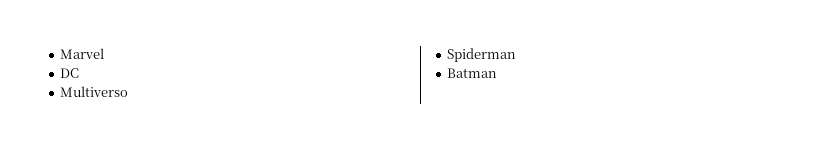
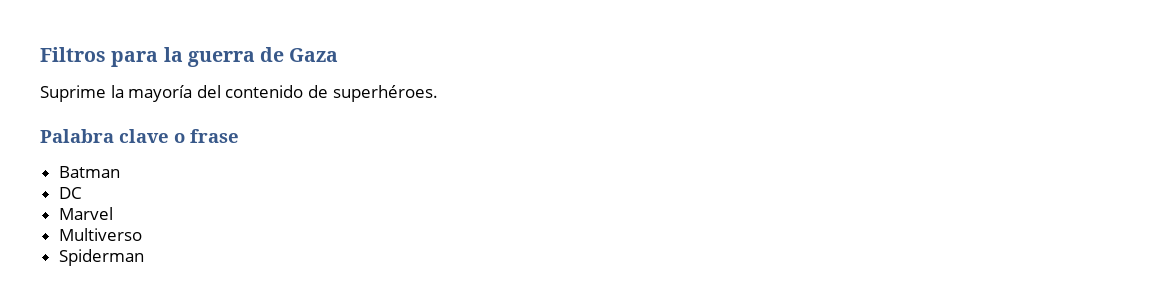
- Marvel
+ Filtros para la guerra de Gaza
+ Suprime la mayoría del contenido de superhéroes.
+ Palabra clave o frase
+ Batman
+ Marvel
- Batman

